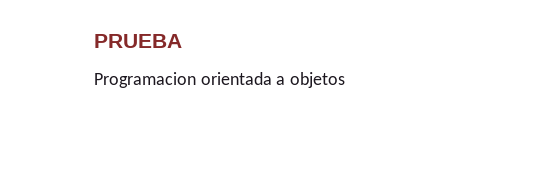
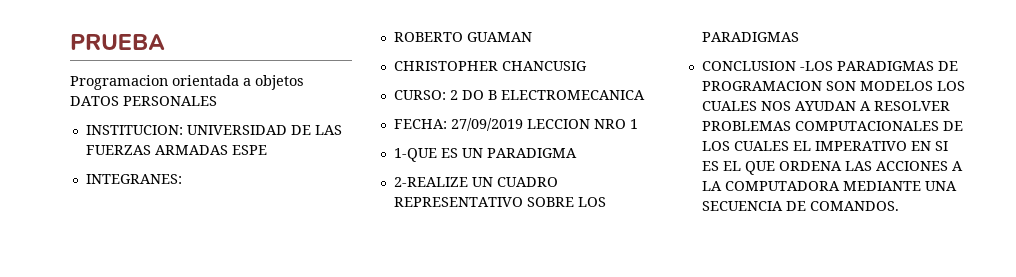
- Programacion orientada a objetos
+ Programacion orientada a objetos DATOS PERSONALES
+ INSTITUCION: UNIVERSIDAD DE LAS FUERZAS ARMADAS ESPE
+ INTEGRANES:
+ ROBERTO GUAMAN
+ CHRISTOPHER CHANCUSIG
+ CURSO: 2 DO B ELECTROMECANICA
+ FECHA: 27/09/2019 LECCION NRO 1
+ 1-QUE ES UN PARADIGMA
+ 2-REALIZE UN CUADRO REPRESENTATIVO SOBRE LOS PARADIGMAS
+ CONCLUSION -LOS PARADIGMAS DE PROGRAMACION SON MODELOS LOS CUALES NOS AYUDAN A RESOLVER PROBLEMAS COMPUTACIONALES DE LOS CUALES EL IMPERATIVO EN SI ES EL QUE ORDENA LAS ACCIONES A LA COMPUTADORA MEDIANTE UNA SECUENCIA DE COMANDOS.

